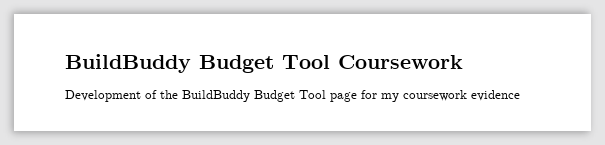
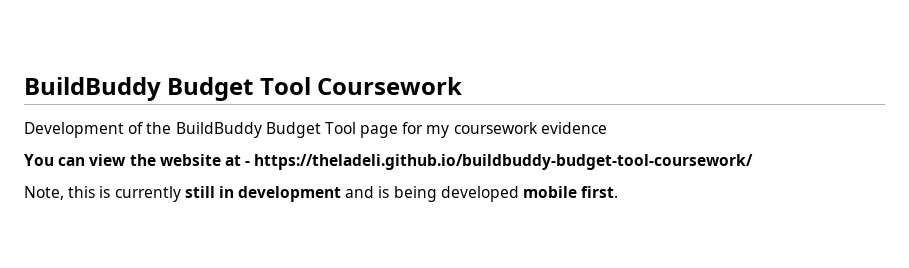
+ You can view the website at - https://theladeli.github.io/buildbuddy-budget-tool-coursework/
+ Note, this is currently still in development and is being developed mobile first.

